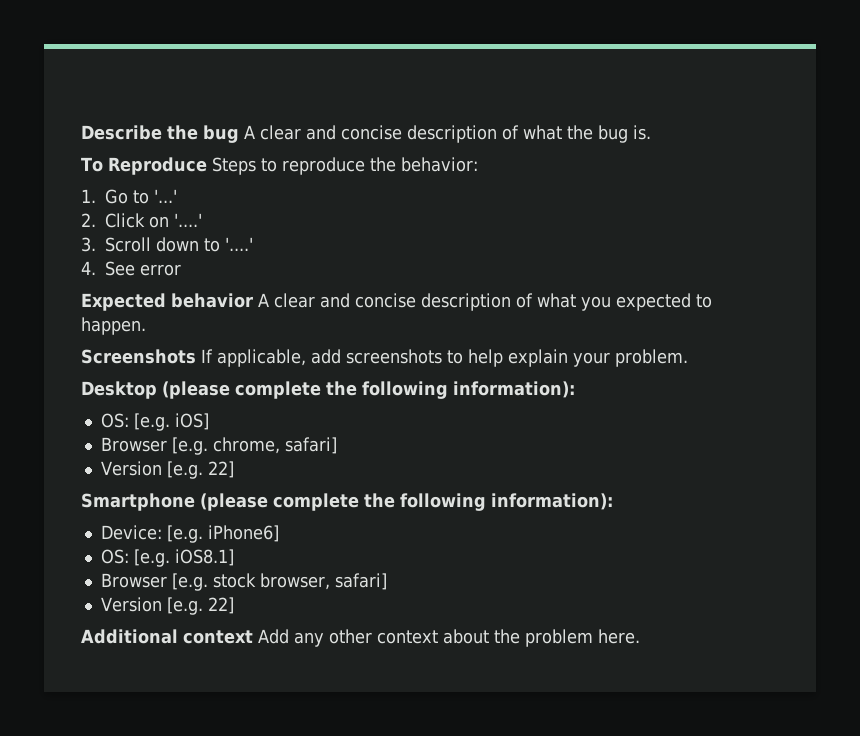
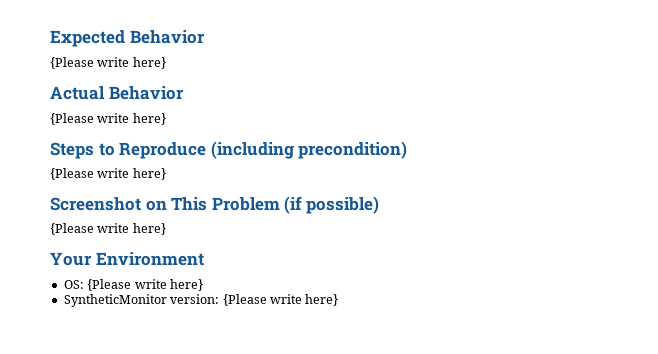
- Describe the bug A clear and concise description of what the bug is.
- To Reproduce Steps to reproduce the behavior:
- 1. Go to '...'
- 2. Click on '....'
- 3. Scroll down to '....'
- 4. See error
- Expected behavior A clear and concise description of what you expected to happen.
- Screenshots If applicable, add screenshots to help explain your problem.
- Desktop (please complete the following information):
- OS: [e.g. iOS]
- Browser [e.g. chrome, safari]
- Version [e.g. 22]
- Smartphone (please complete the following information):
- Device: [e.g. iPhone6]
- OS: [e.g. iOS8.1]
- Browser [e.g. stock browser, safari]
- Version [e.g. 22]
- Additional context Add any other context about the problem here.
+ Expected Behavior
+ {Please write here}
+ Actual Behavior
+ {Please write here}
+ Steps to Reproduce (including precondition)
+ {Please write here}
+ Screenshot on This Problem (if possible)
+ {Please write here}
+ Your Environment
+ OS: {Please write here}
+ SyntheticMonitor version: {Please write here}

